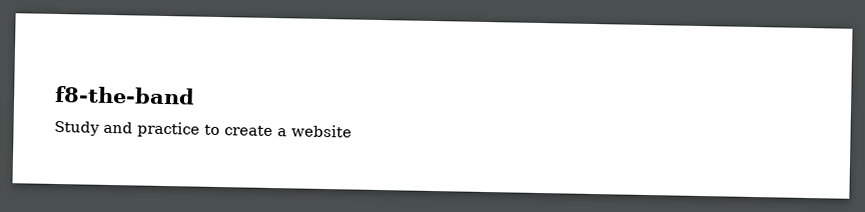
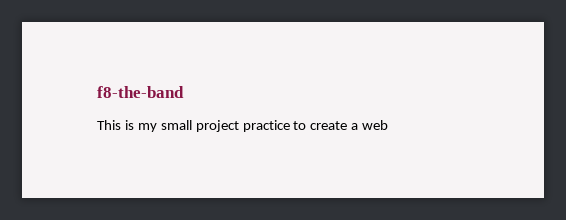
- Study and practice to create a website
+ This is my small project practice to create a web

